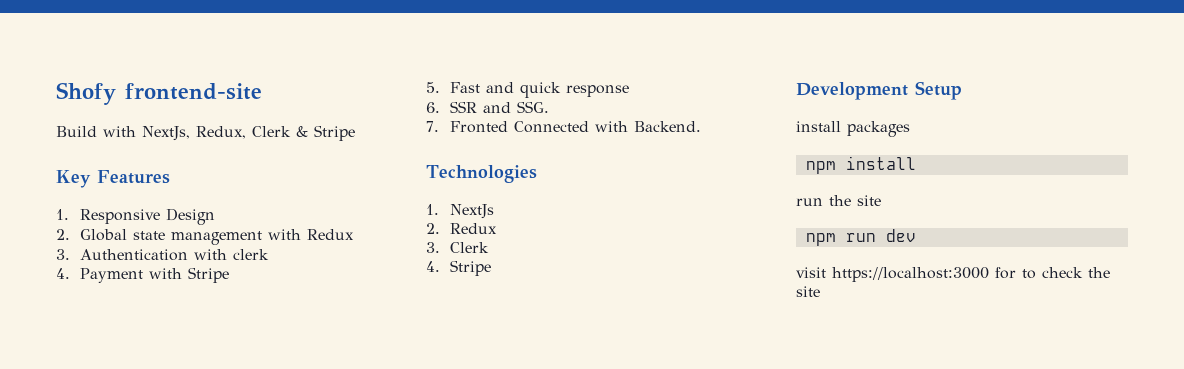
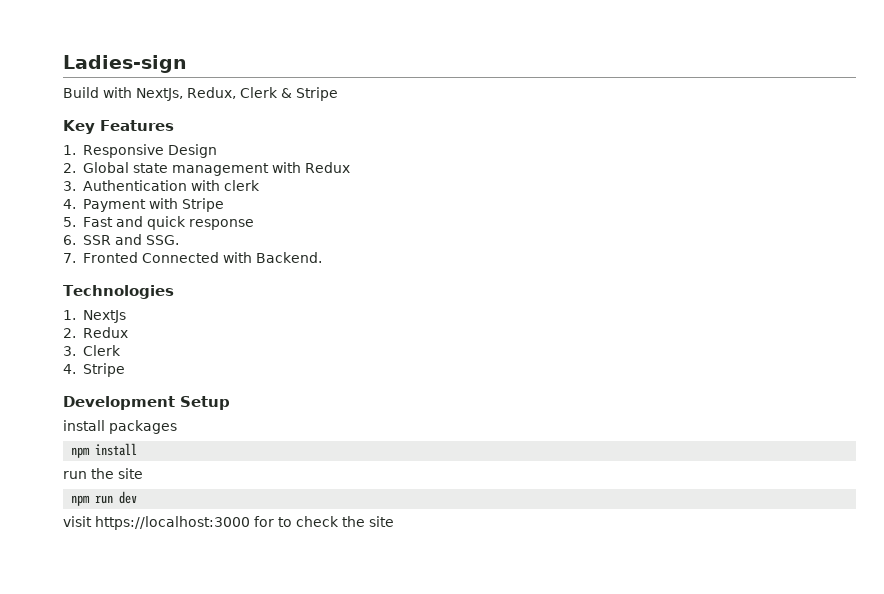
- Shofy frontend-site
+ Ladies-sign

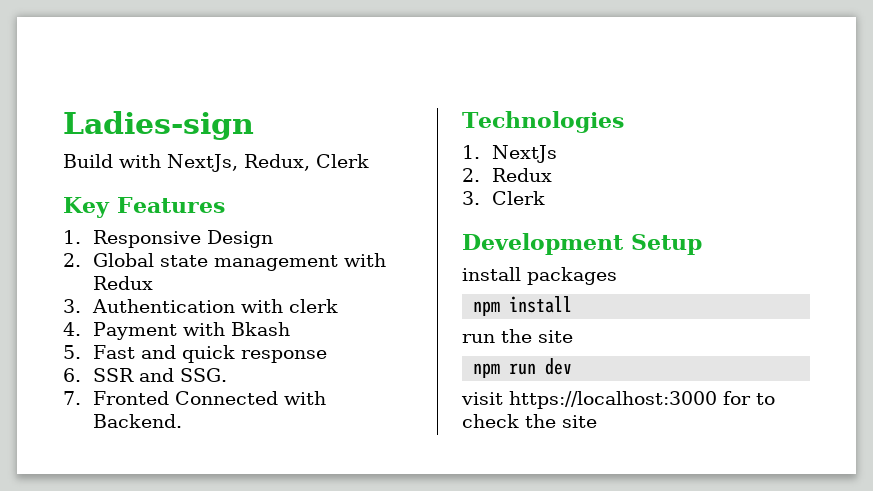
- Build with NextJs, Redux, Clerk & Stripe
+ Build with NextJs, Redux, Clerk
- 4. Payment with Stripe
+ 4. Payment with Bkash
- 4. Stripe

